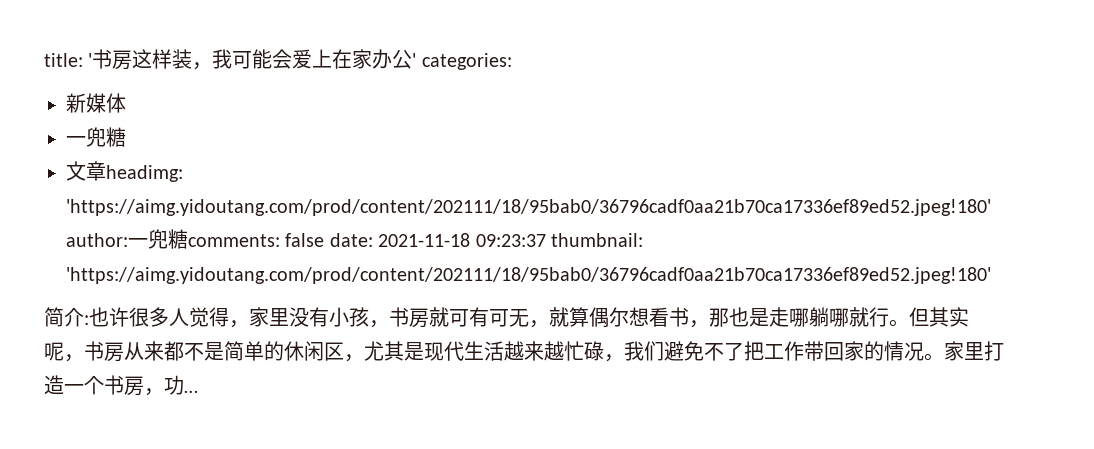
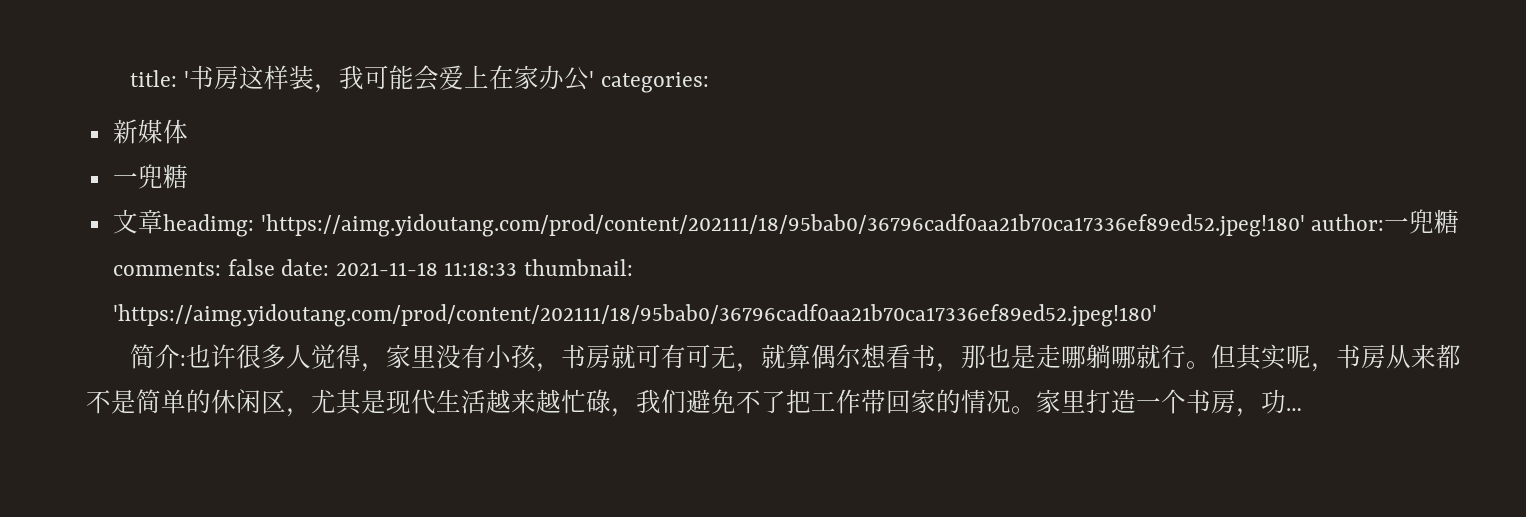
- 文章headimg: 'https://aimg.yidoutang.com/prod/content/202111/18/95bab0/36796cadf0aa21b70ca17336ef89ed52.jpeg!180' author:一兜糖comments: false date: 2021-11-18 09:23:37 thumbnail: 'https://aimg.yidoutang.com/prod/content/202111/18/95bab0/36796cadf0aa21b70ca17336ef89ed52.jpeg!180'
+ 文章headimg: 'https://aimg.yidoutang.com/prod/content/202111/18/95bab0/36796cadf0aa21b70ca17336ef89ed52.jpeg!180' author:一兜糖comments: false date: 2021-11-18 11:18:33 thumbnail: 'https://aimg.yidoutang.com/prod/content/202111/18/95bab0/36796cadf0aa21b70ca17336ef89ed52.jpeg!180'

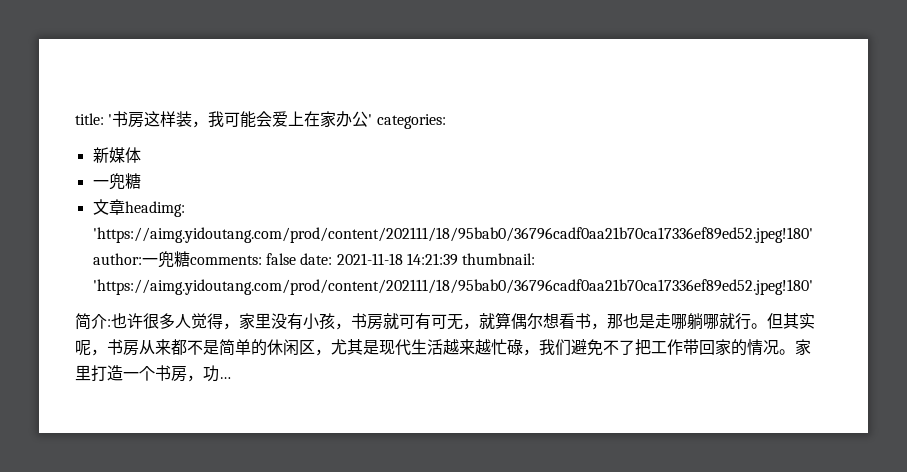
- 文章headimg: 'https://aimg.yidoutang.com/prod/content/202111/18/95bab0/36796cadf0aa21b70ca17336ef89ed52.jpeg!180' author:一兜糖comments: false date: 2021-11-18 11:18:33 thumbnail: 'https://aimg.yidoutang.com/prod/content/202111/18/95bab0/36796cadf0aa21b70ca17336ef89ed52.jpeg!180'
+ 文章headimg: 'https://aimg.yidoutang.com/prod/content/202111/18/95bab0/36796cadf0aa21b70ca17336ef89ed52.jpeg!180' author:一兜糖comments: false date: 2021-11-18 14:21:39 thumbnail: 'https://aimg.yidoutang.com/prod/content/202111/18/95bab0/36796cadf0aa21b70ca17336ef89ed52.jpeg!180'

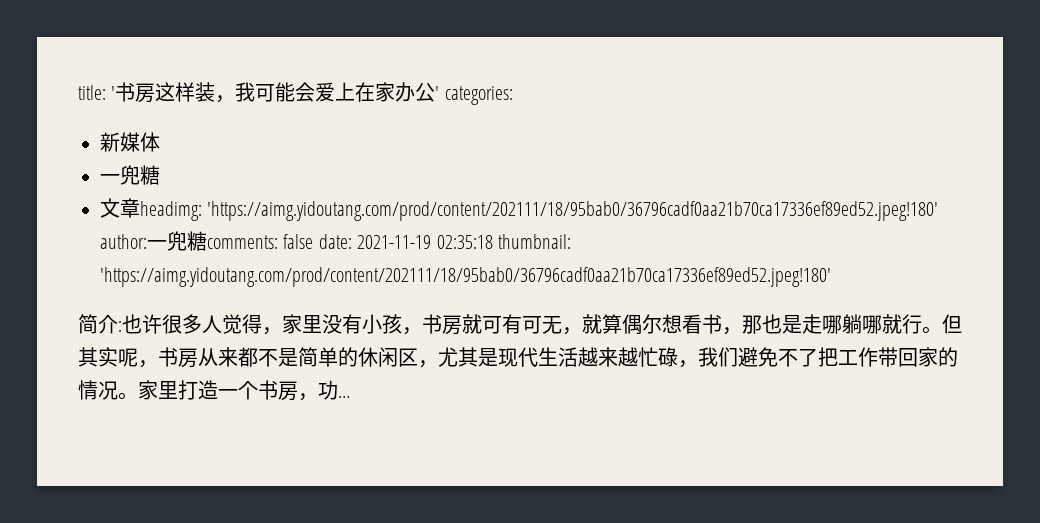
- 文章headimg: 'https://aimg.yidoutang.com/prod/content/202111/18/95bab0/36796cadf0aa21b70ca17336ef89ed52.jpeg!180' author:一兜糖comments: false date: 2021-11-18 14:21:39 thumbnail: 'https://aimg.yidoutang.com/prod/content/202111/18/95bab0/36796cadf0aa21b70ca17336ef89ed52.jpeg!180'
+ 文章headimg: 'https://aimg.yidoutang.com/prod/content/202111/18/95bab0/36796cadf0aa21b70ca17336ef89ed52.jpeg!180' author:一兜糖comments: false date: 2021-11-19 02:35:18 thumbnail: 'https://aimg.yidoutang.com/prod/content/202111/18/95bab0/36796cadf0aa21b70ca17336ef89ed52.jpeg!180'

